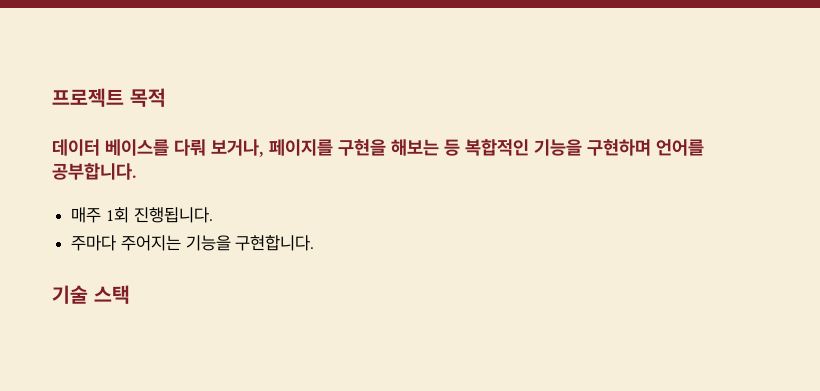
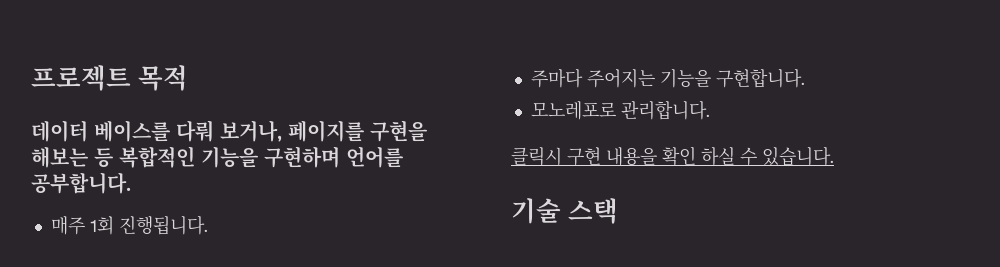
+ 모노레포로 관리합니다.
+ 클릭시 구현 내용을 확인 하실 수 있습니다.

